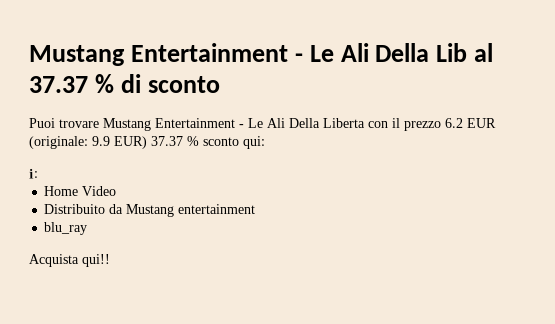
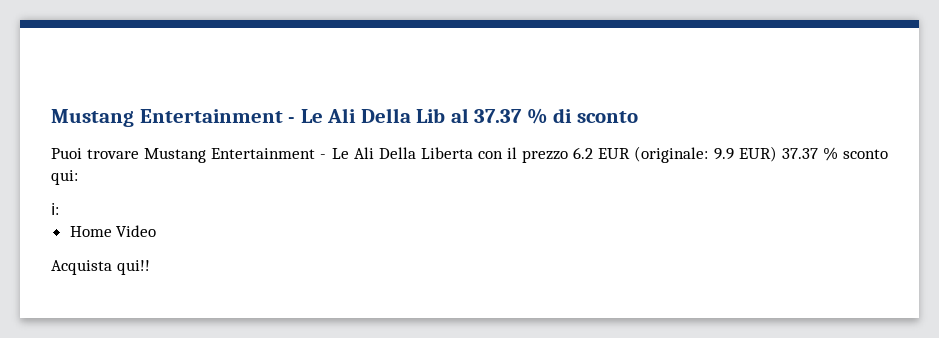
- Distribuito da Mustang entertainment
- blu_ray

